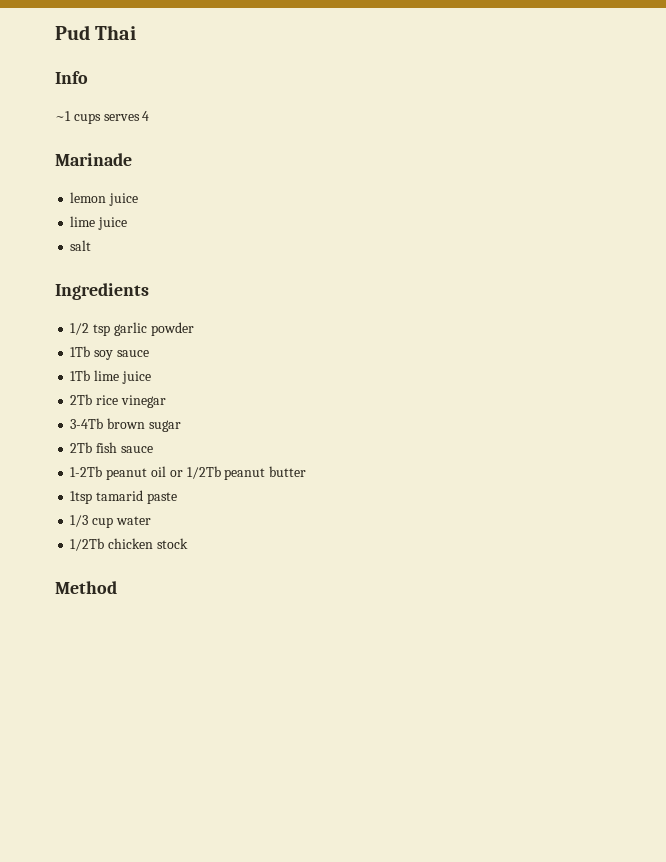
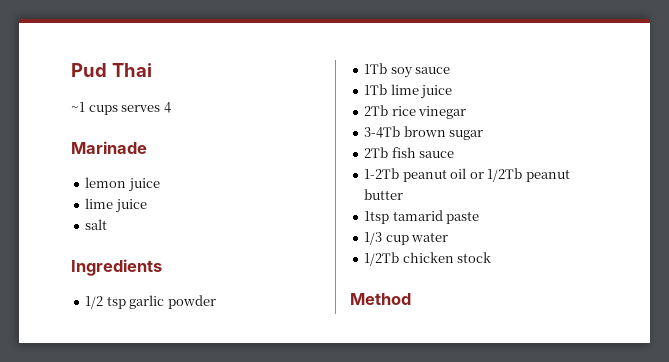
- Info

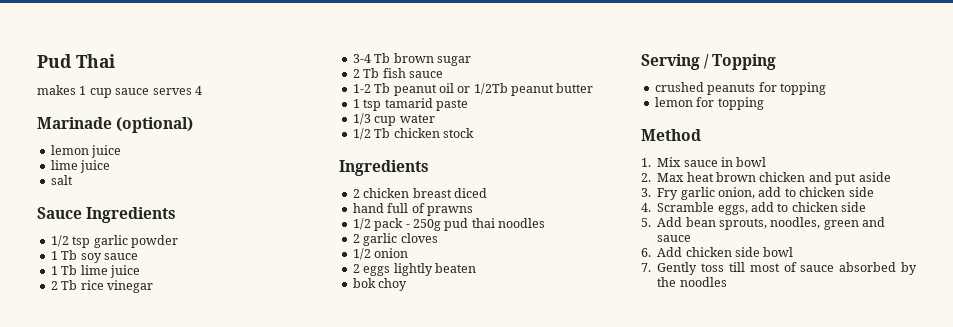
- ~1 cups serves 4
+ makes 1 cup sauce serves 4
- Marinade
+ Marinade (optional)
- Ingredients
+ Sauce Ingredients
- 1Tb soy sauce
+ 1 Tb soy sauce
- 1Tb lime juice
- 2Tb rice vinegar
+ 1 Tb lime juice
+ 2 Tb rice vinegar
- 3-4Tb brown sugar
+ 3-4 Tb brown sugar
- 2Tb fish sauce
+ 2 Tb fish sauce
- 1-2Tb peanut oil or 1/2Tb peanut butter
+ 1-2 Tb peanut oil or 1/2Tb peanut butter
- 1tsp tamarid paste
+ 1 tsp tamarid paste
- 1/2Tb chicken stock
+ 1/2 Tb chicken stock
+ Ingredients
+ 2 chicken breast diced
+ hand full of prawns
+ 1/2 pack - 250g pud thai noodles
+ 2 garlic cloves
+ 1/2 onion
+ 2 eggs lightly beaten
+ bok choy
+ Serving / Topping
+ crushed peanuts for topping
+ lemon for topping
  Method
+ 1. Mix sauce in bowl
+ 2. Max heat brown chicken and put aside
+ 3. Fry garlic onion, add to chicken side
+ 4. Scramble eggs, add to chicken side
+ 5. Add bean sprouts, noodles, green and sauce
+ 6. Add chicken side bowl
+ 7. Gently toss till most of sauce absorbed by the noodles

